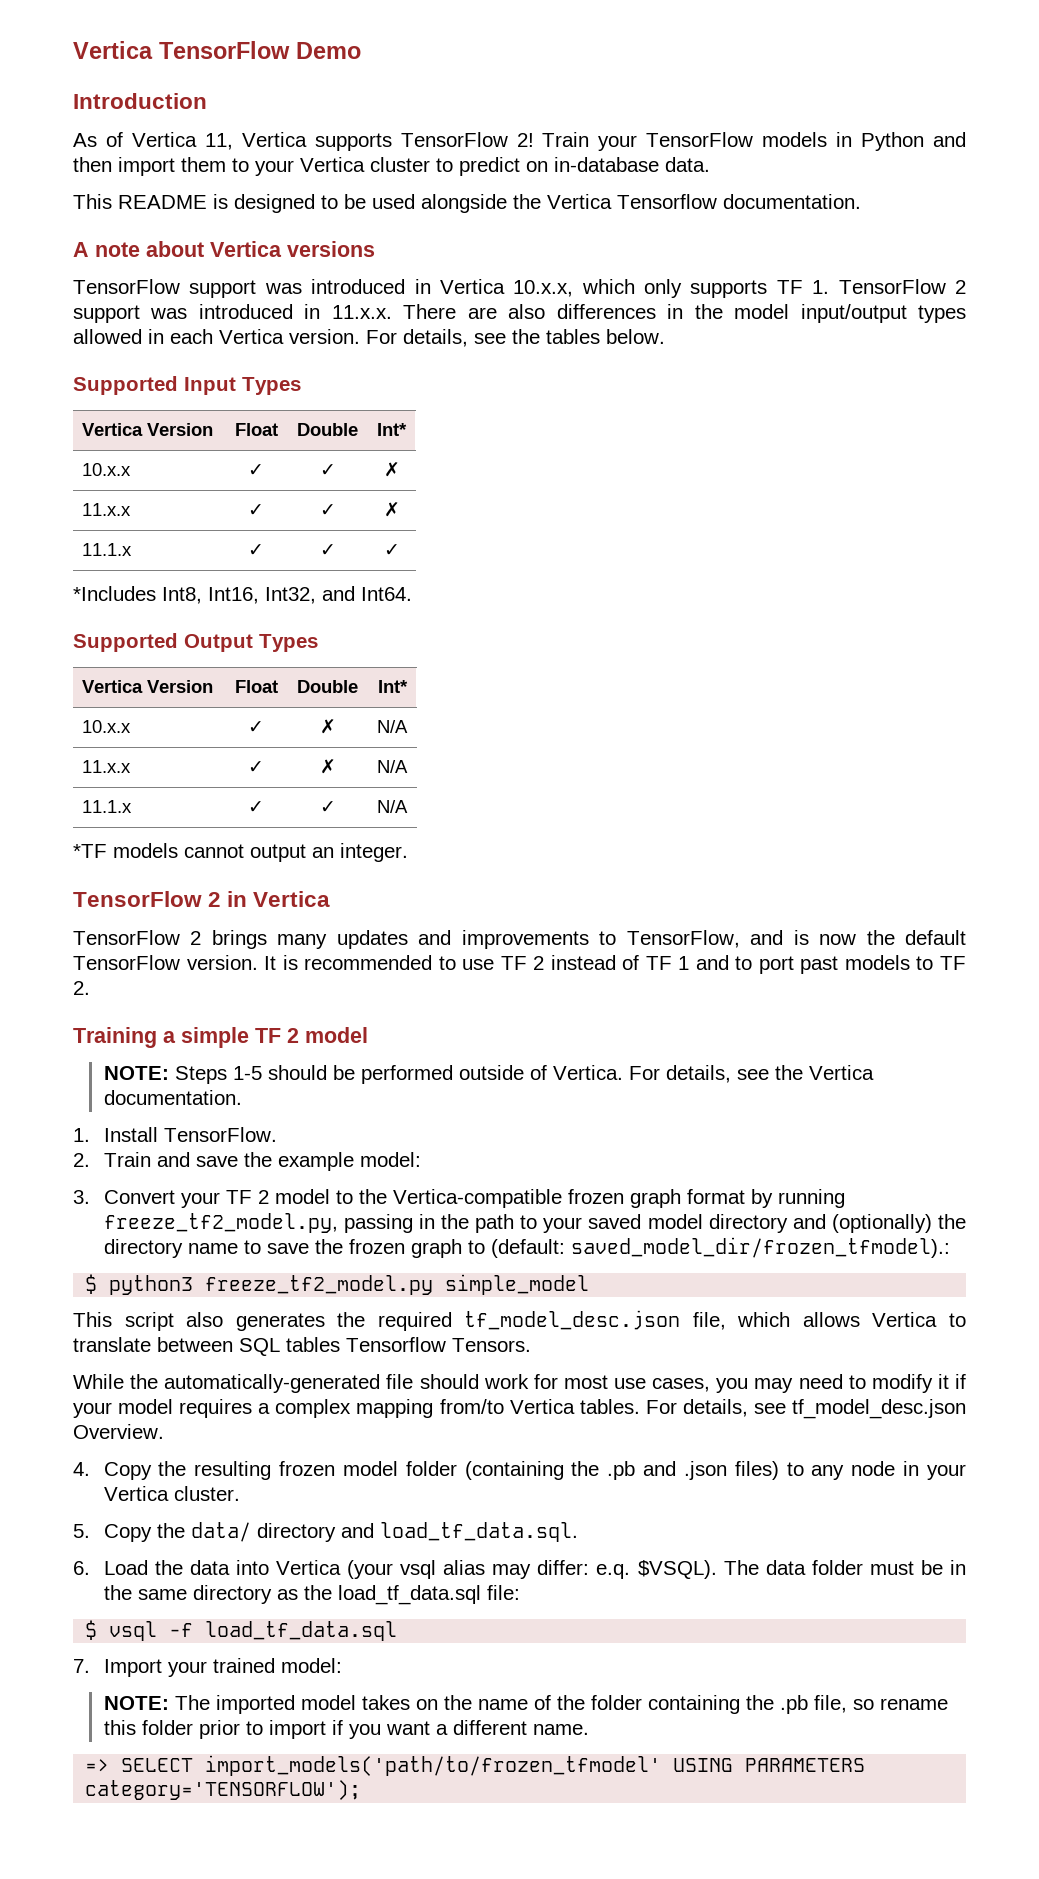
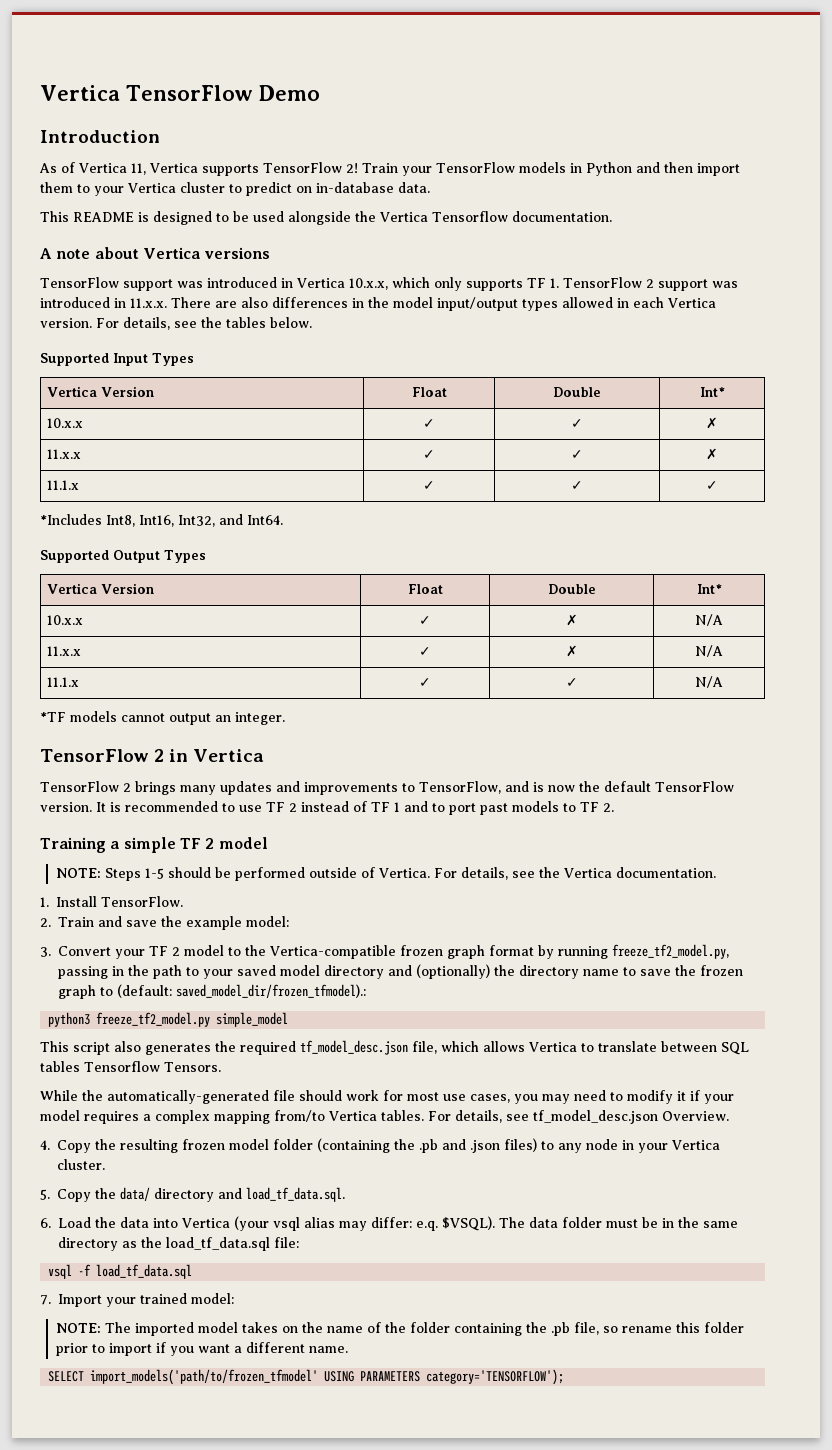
- $ python3 freeze_tf2_model.py simple_model
+ python3 freeze_tf2_model.py simple_model
- $ vsql -f load_tf_data.sql
+ vsql -f load_tf_data.sql
- => SELECT import_models('path/to/frozen_tfmodel' USING PARAMETERS category='TENSORFLOW');
+ SELECT import_models('path/to/frozen_tfmodel' USING PARAMETERS category='TENSORFLOW');

